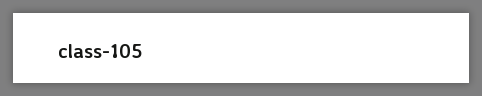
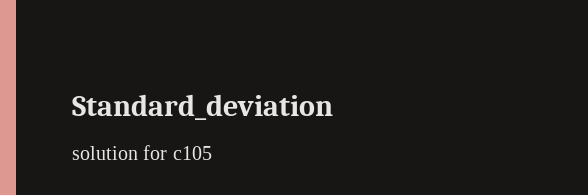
- class-105
+ Standard_deviation
+ solution for c105

